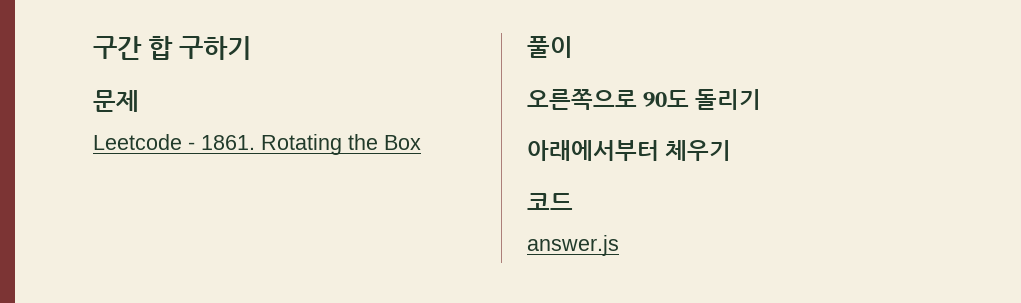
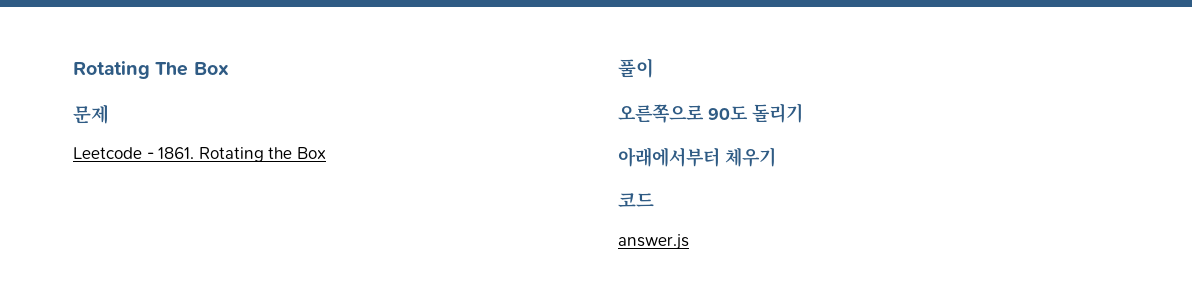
- 구간 합 구하기
+ Rotating The Box

